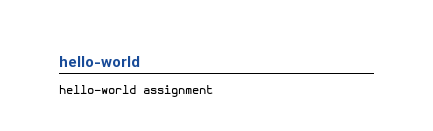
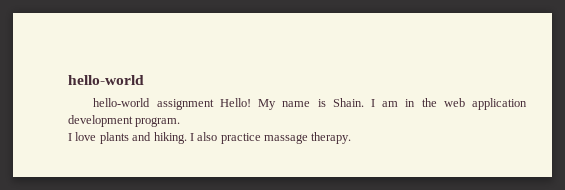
- hello-world assignment
+ hello-world assignment Hello! My name is Shain. I am in the web application development program.
+ I love plants and hiking. I also practice massage therapy.

